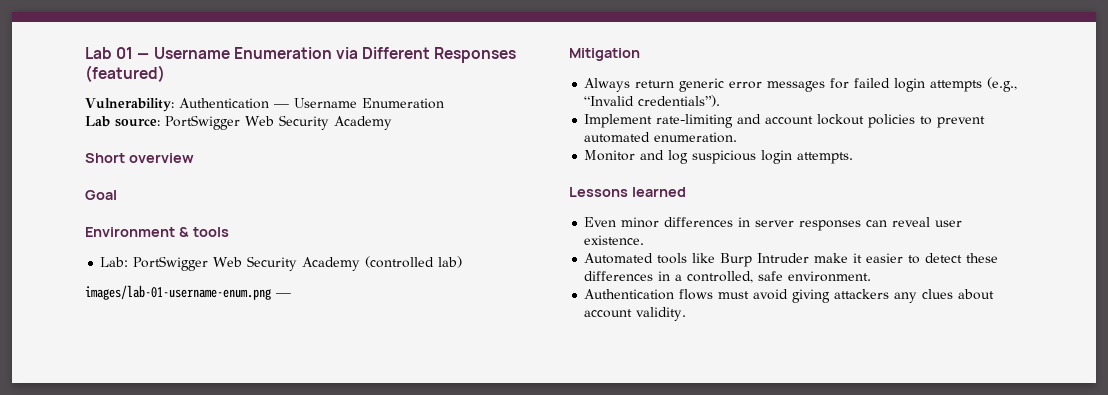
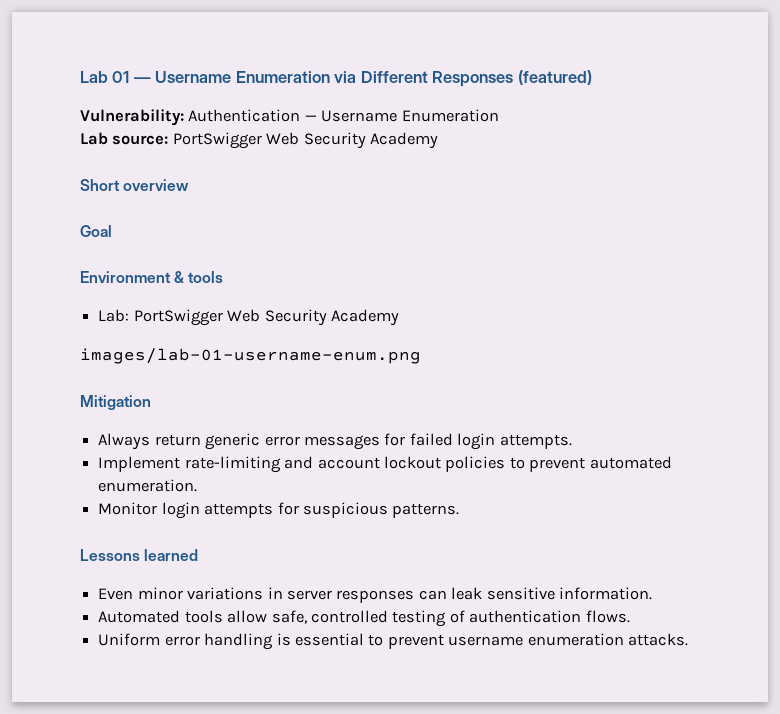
- Lab: PortSwigger Web Security Academy (controlled lab)
+ Lab: PortSwigger Web Security Academy
- images/lab-01-username-enum.png —
+ images/lab-01-username-enum.png
- Always return generic error messages for failed login attempts (e.g., “Invalid credentials”).
+ Always return generic error messages for failed login attempts.
- Monitor and log suspicious login attempts.
+ Monitor login attempts for suspicious patterns.
- Even minor differences in server responses can reveal user existence.
+ Even minor variations in server responses can leak sensitive information.
- Automated tools like Burp Intruder make it easier to detect these differences in a controlled, safe environment.
- Authentication flows must avoid giving attackers any clues about account validity.
+ Automated tools allow safe, controlled testing of authentication flows.
+ Uniform error handling is essential to prevent username enumeration attacks.

